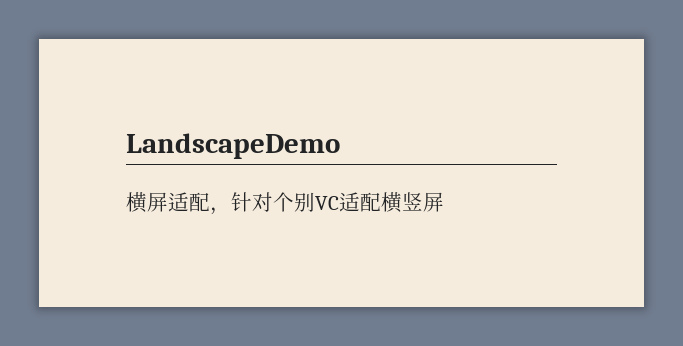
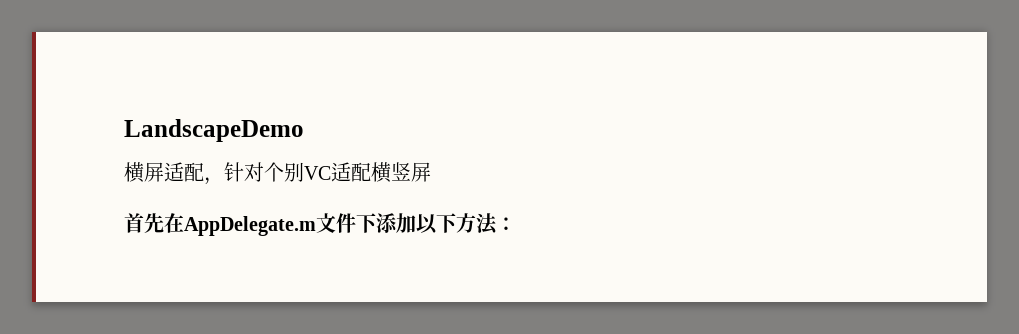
+ 首先在AppDelegate.m文件下添加以下方法：

